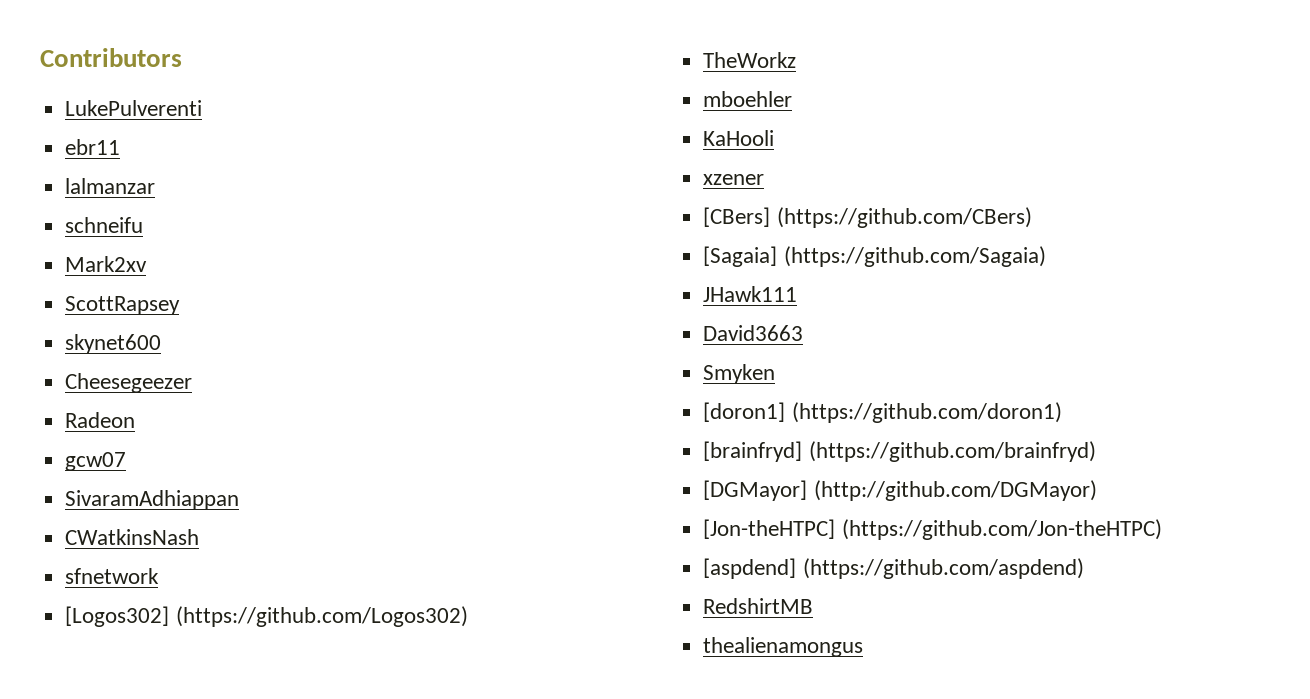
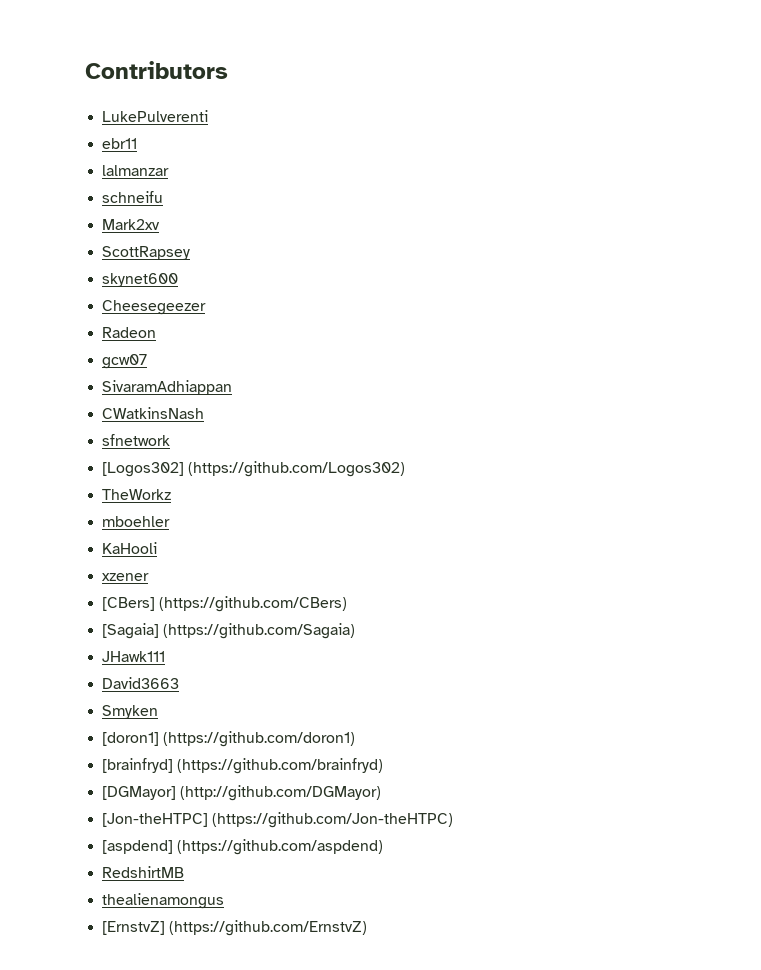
+ [ErnstvZ] (https://github.com/ErnstvZ)

